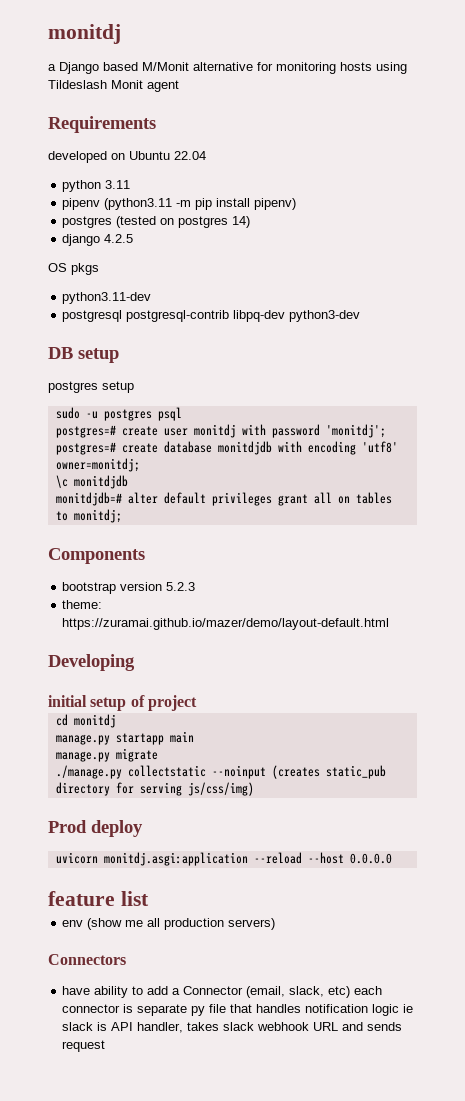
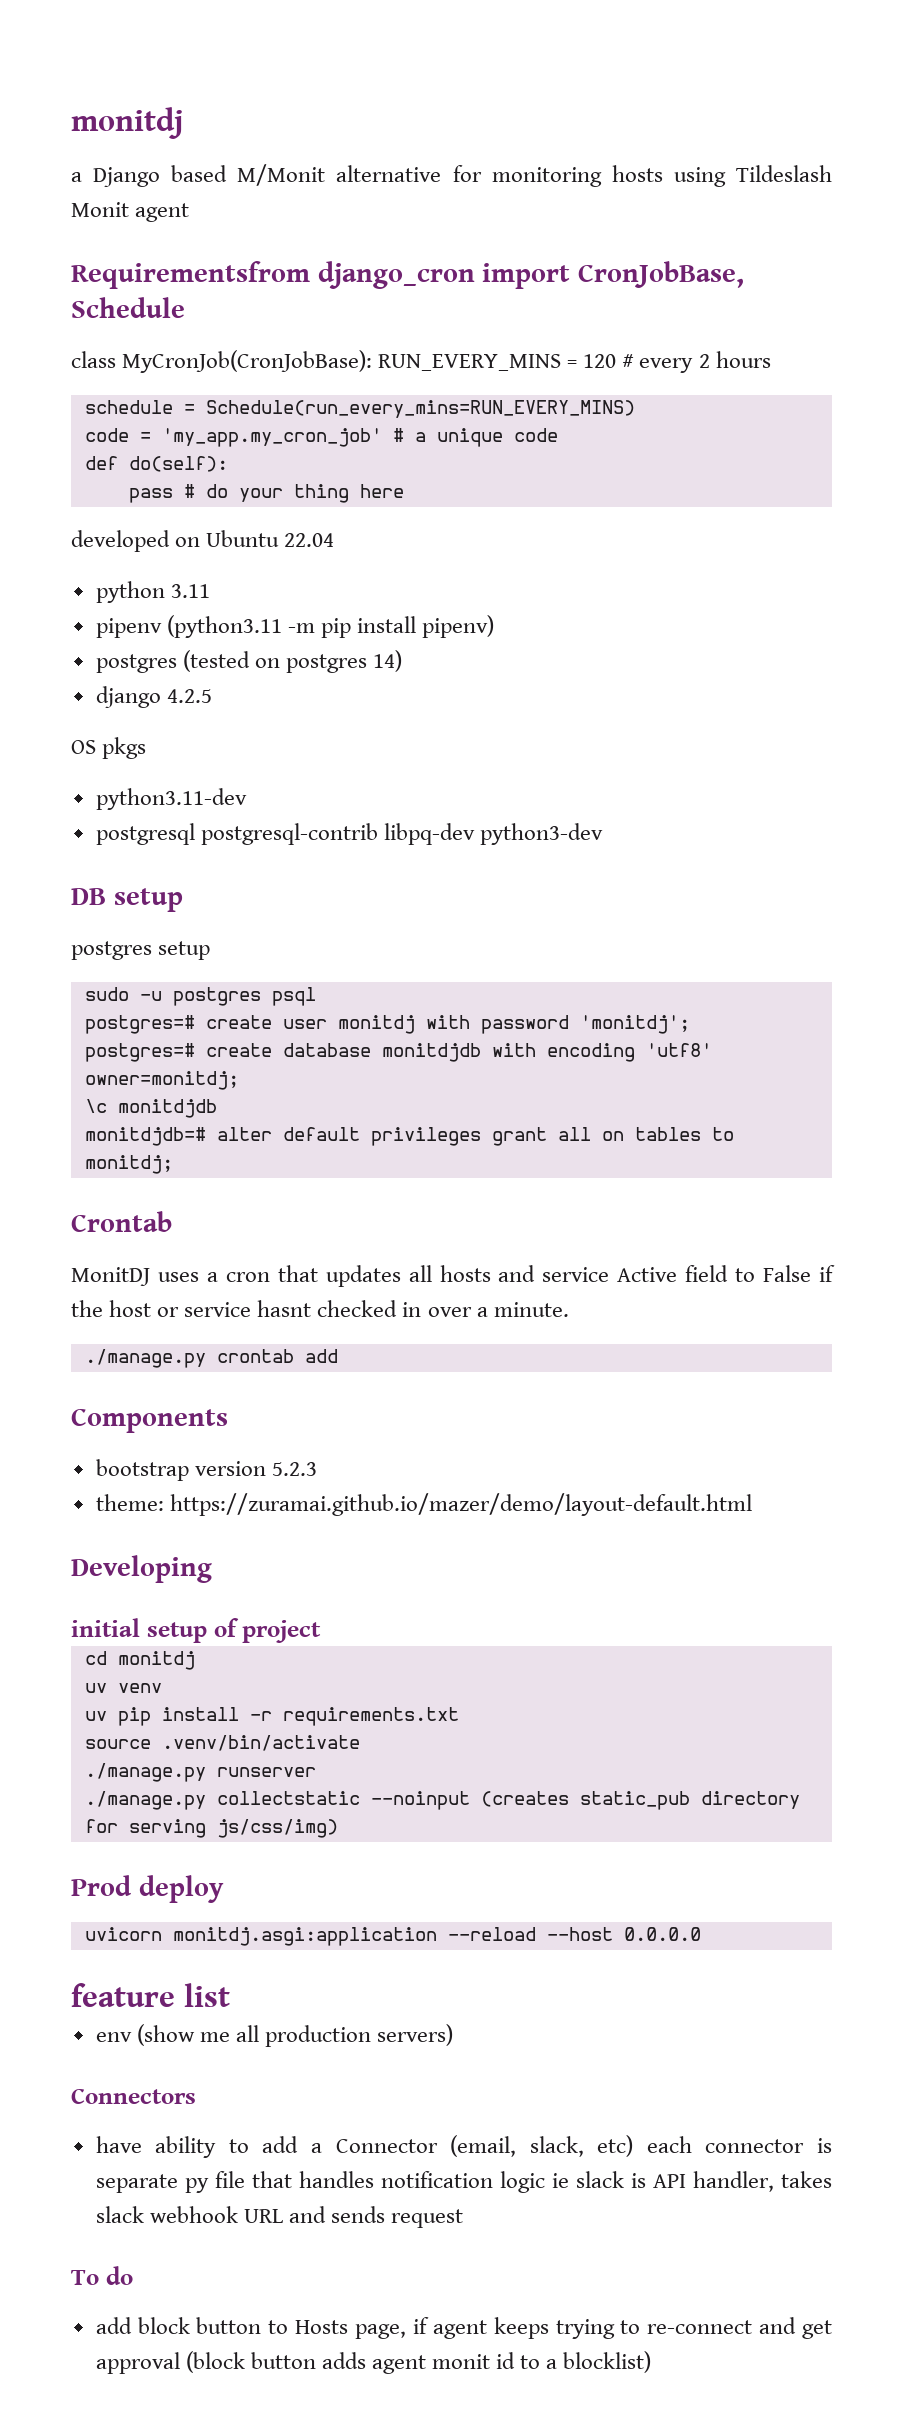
- Requirements
+ Requirementsfrom django_cron import CronJobBase, Schedule
+ class MyCronJob(CronJobBase): RUN_EVERY_MINS = 120 # every 2 hours
+ schedule = Schedule(run_every_mins=RUN_EVERY_MINS)
+ code = 'my_app.my_cron_job' # a unique code
+ def do(self):
+ pass # do your thing here
+ Crontab
+ MonitDJ uses a cron that updates all hosts and service Active field to False if the host or service hasnt checked in over a minute.
+ ./manage.py crontab add
- manage.py startapp main
- manage.py migrate
+ uv venv
+ uv pip install -r requirements.txt
+ source .venv/bin/activate
+ ./manage.py runserver
+ To do
+ add block button to Hosts page, if agent keeps trying to re-connect and get approval (block button adds agent monit id to a blocklist)

